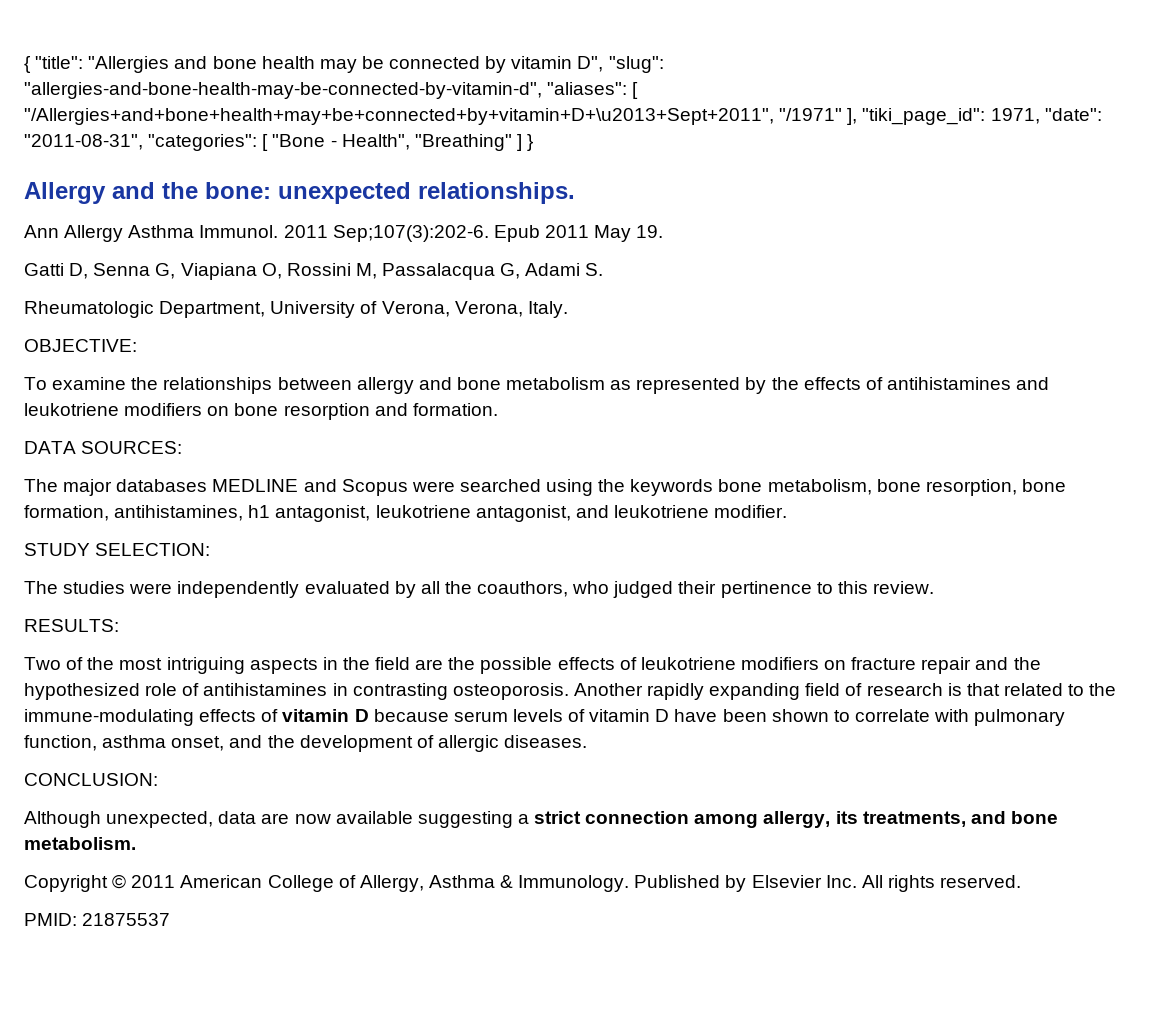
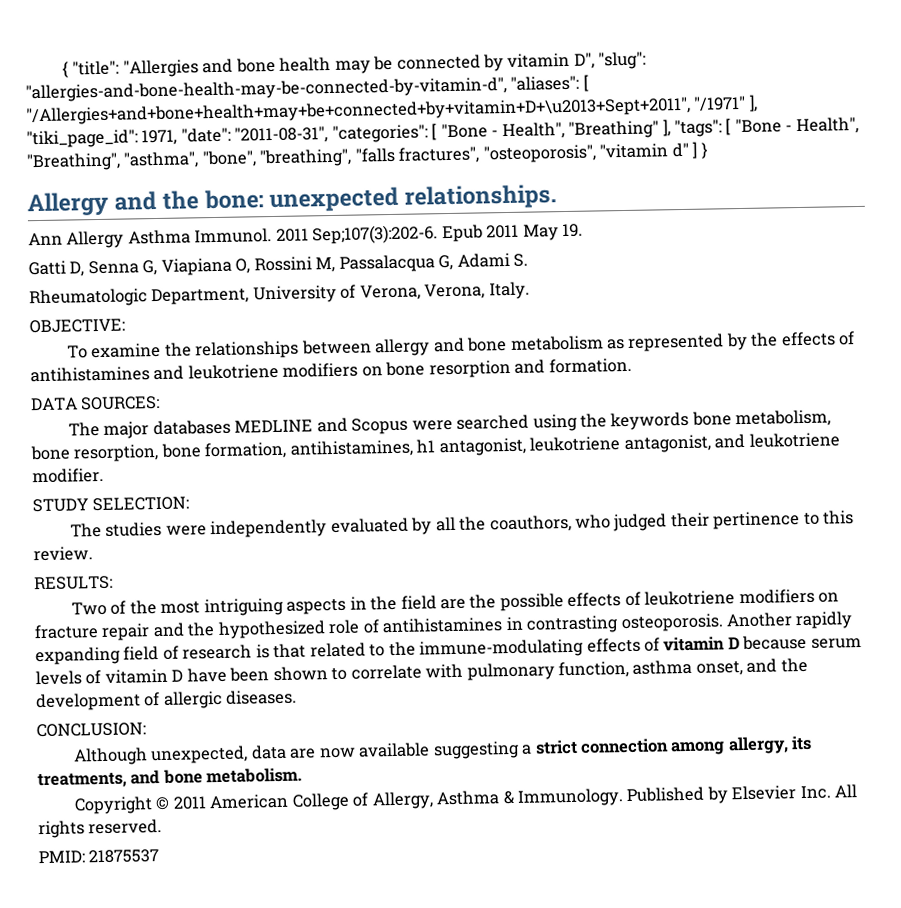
- { "title": "Allergies and bone health may be connected by vitamin D", "slug": "allergies-and-bone-health-may-be-connected-by-vitamin-d", "aliases": [ "/Allergies+and+bone+health+may+be+connected+by+vitamin+D+\u2013+Sept+2011", "/1971" ], "tiki_page_id": 1971, "date": "2011-08-31", "categories": [ "Bone - Health", "Breathing" ] }
+ { "title": "Allergies and bone health may be connected by vitamin D", "slug": "allergies-and-bone-health-may-be-connected-by-vitamin-d", "aliases": [ "/Allergies+and+bone+health+may+be+connected+by+vitamin+D+\u2013+Sept+2011", "/1971" ], "tiki_page_id": 1971, "date": "2011-08-31", "categories": [ "Bone - Health", "Breathing" ], "tags": [ "Bone - Health", "Breathing", "asthma", "bone", "breathing", "falls fractures", "osteoporosis", "vitamin d" ] }

